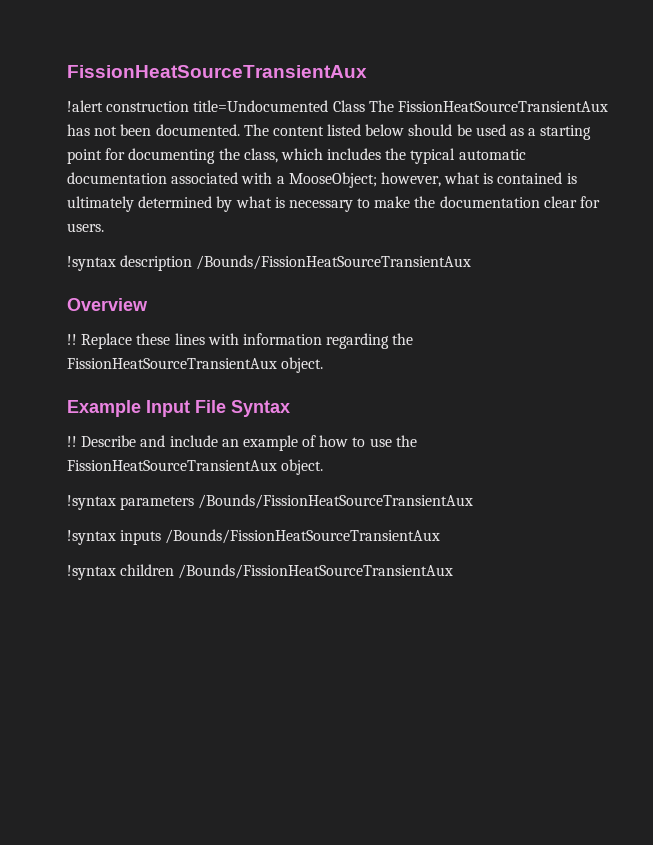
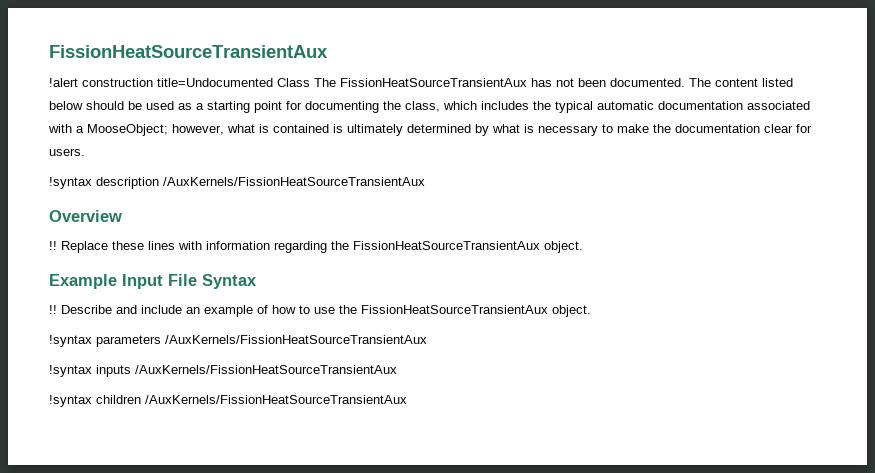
- !syntax description /Bounds/FissionHeatSourceTransientAux
+ !syntax description /AuxKernels/FissionHeatSourceTransientAux
- !syntax parameters /Bounds/FissionHeatSourceTransientAux
+ !syntax parameters /AuxKernels/FissionHeatSourceTransientAux
- !syntax inputs /Bounds/FissionHeatSourceTransientAux
+ !syntax inputs /AuxKernels/FissionHeatSourceTransientAux
- !syntax children /Bounds/FissionHeatSourceTransientAux
+ !syntax children /AuxKernels/FissionHeatSourceTransientAux

